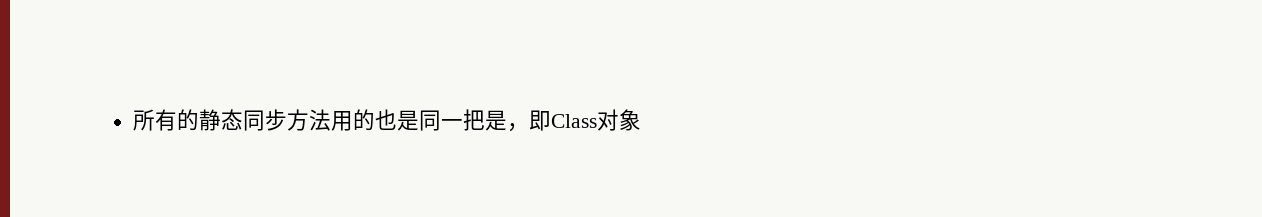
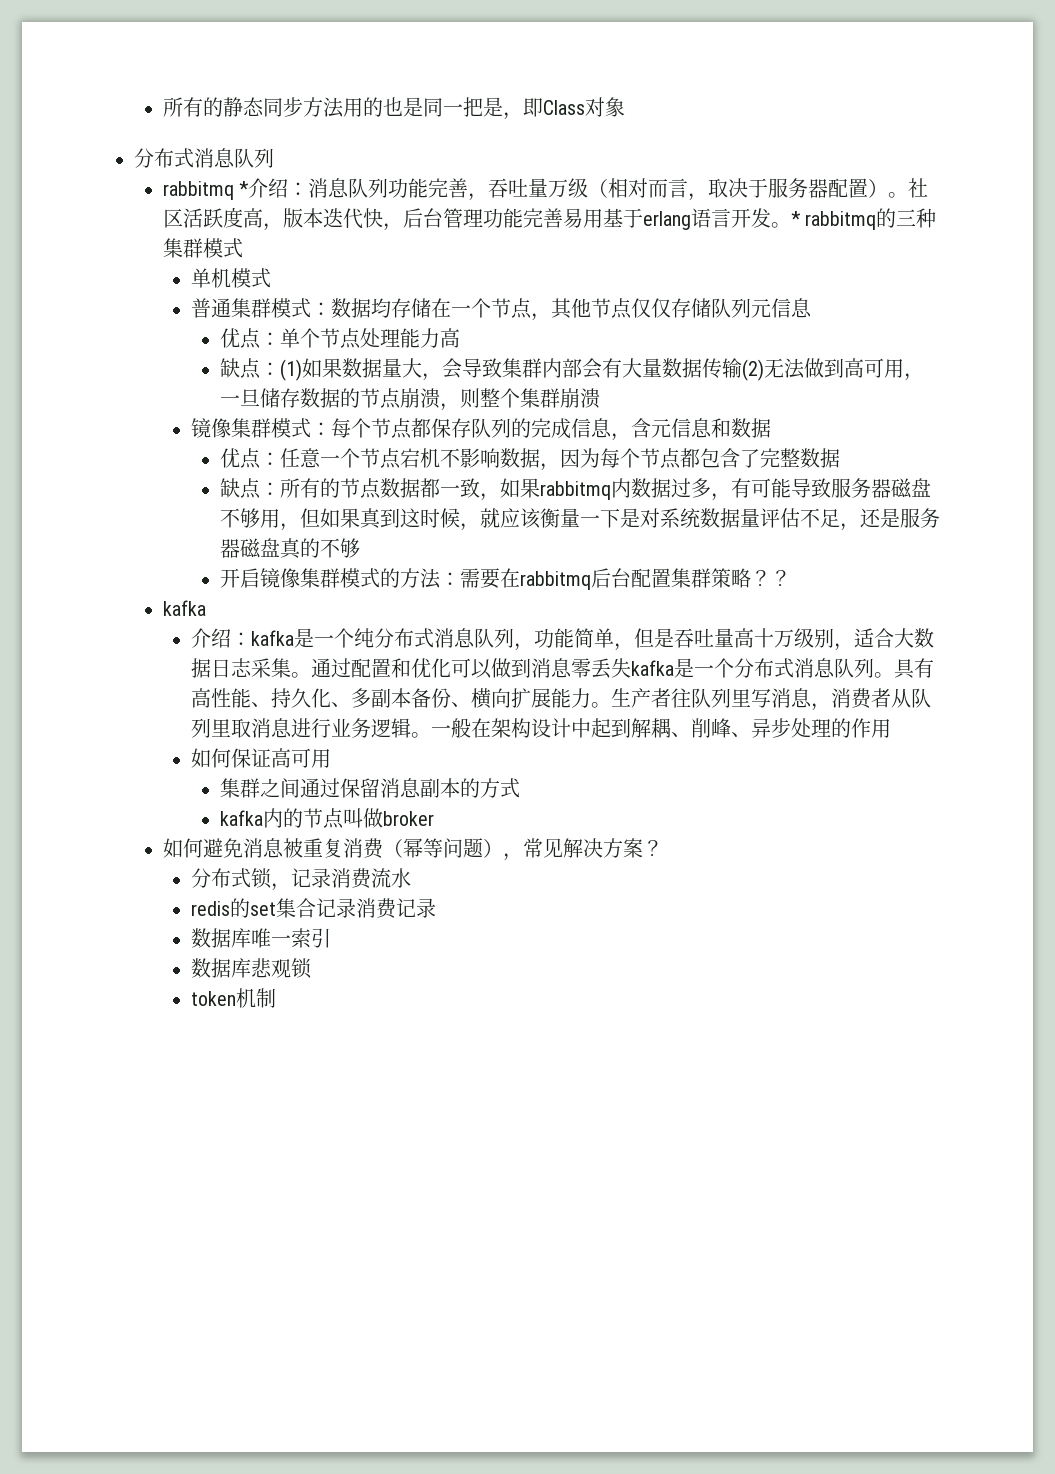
  所有的静态同步方法用的也是同一把是，即Class对象
+ 分布式消息队列
+ rabbitmq *介绍：消息队列功能完善，吞吐量万级（相对而言，取决于服务器配置）。社区活跃度高，版本迭代快，后台管理功能完善易用基于erlang语言开发。* rabbitmq的三种集群模式
+ 单机模式
+ 普通集群模式：数据均存储在一个节点，其他节点仅仅存储队列元信息
+ 优点：单个节点处理能力高
+ 缺点：(1)如果数据量大，会导致集群内部会有大量数据传输(2)无法做到高可用，一旦储存数据的节点崩溃，则整个集群崩溃
+ 镜像集群模式：每个节点都保存队列的完成信息，含元信息和数据
+ 优点：任意一个节点宕机不影响数据，因为每个节点都包含了完整数据
+ 缺点：所有的节点数据都一致，如果rabbitmq内数据过多，有可能导致服务器磁盘不够用，但如果真到这时候，就应该衡量一下是对系统数据量评估不足，还是服务器磁盘真的不够
+ 开启镜像集群模式的方法：需要在rabbitmq后台配置集群策略？？
+ kafka
+ 介绍：kafka是一个纯分布式消息队列，功能简单，但是吞吐量高十万级别，适合大数据日志采集。通过配置和优化可以做到消息零丢失kafka是一个分布式消息队列。具有高性能、持久化、多副本备份、横向扩展能力。生产者往队列里写消息，消费者从队列里取消息进行业务逻辑。一般在架构设计中起到解耦、削峰、异步处理的作用
+ 如何保证高可用
+ 集群之间通过保留消息副本的方式
+ kafka内的节点叫做broker
+ 如何避免消息被重复消费（幂等问题），常见解决方案？
+ 分布式锁，记录消费流水
+ redis的set集合记录消费记录
+ 数据库唯一索引
+ 数据库悲观锁
+ token机制

